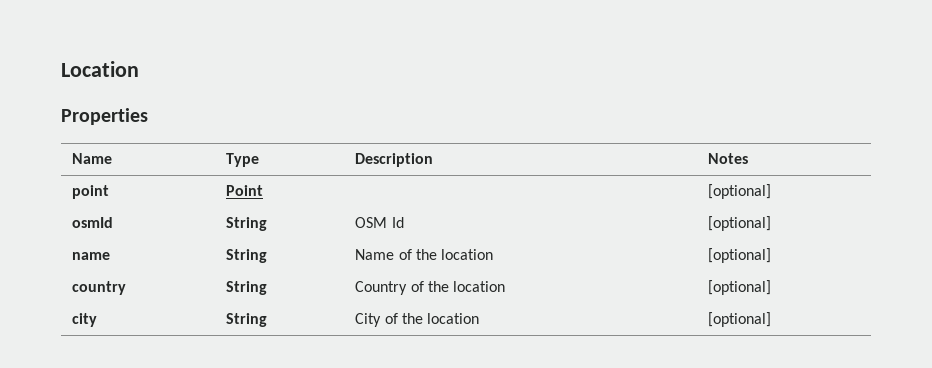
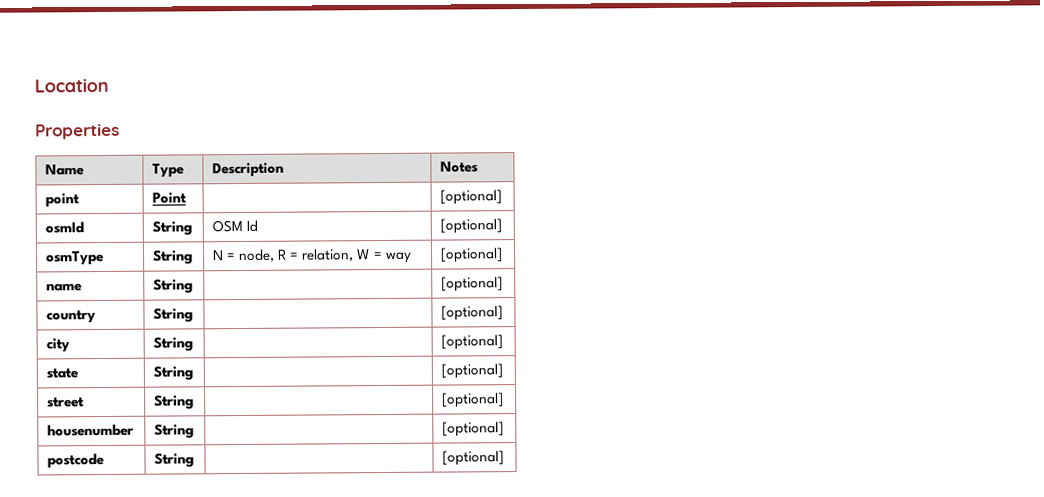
- name | String | Name of the location | [optional]
+ osmType | String | N = node, R = relation, W = way | [optional]
+ name | String | | [optional]
- country | String | Country of the location | [optional]
+ country | String | | [optional]
- city | String | City of the location | [optional]
+ city | String | | [optional]
+ state | String | | [optional]
+ street | String | | [optional]
+ housenumber | String | | [optional]
+ postcode | String | | [optional]

